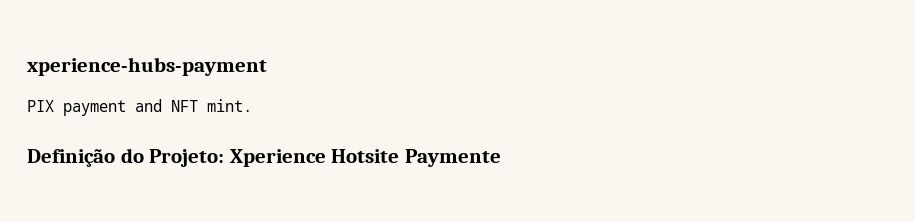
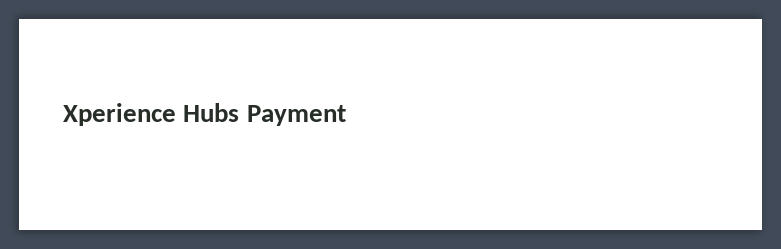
- xperience-hubs-payment
- PIX payment and NFT mint.
- Definição do Projeto: Xperience Hotsite Paymente
+ Xperience Hubs Payment

